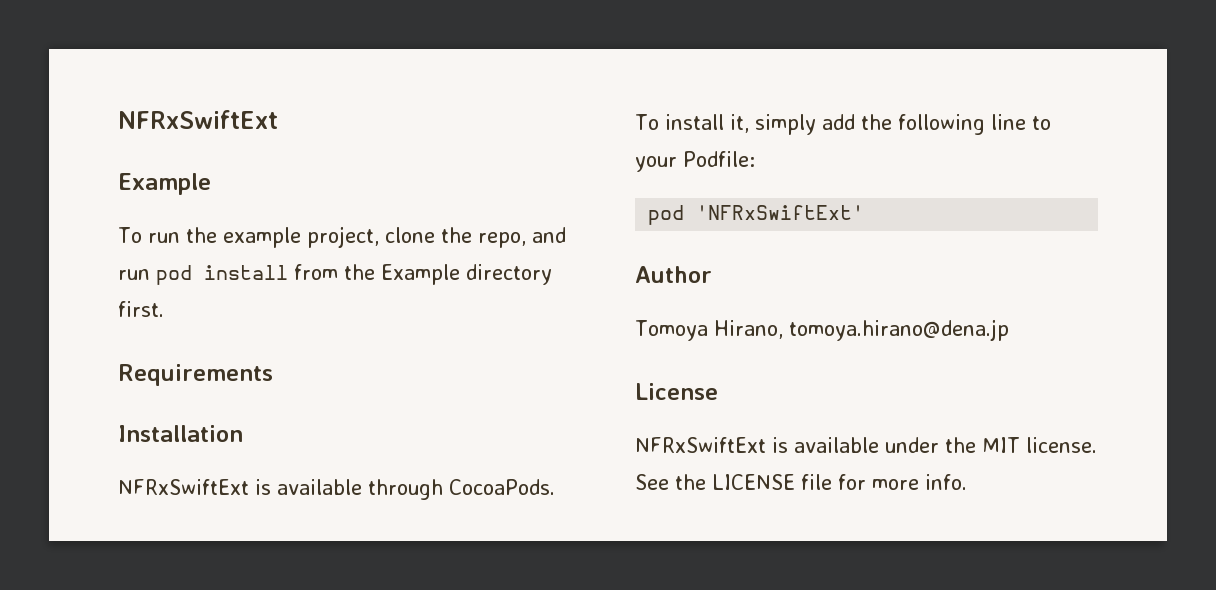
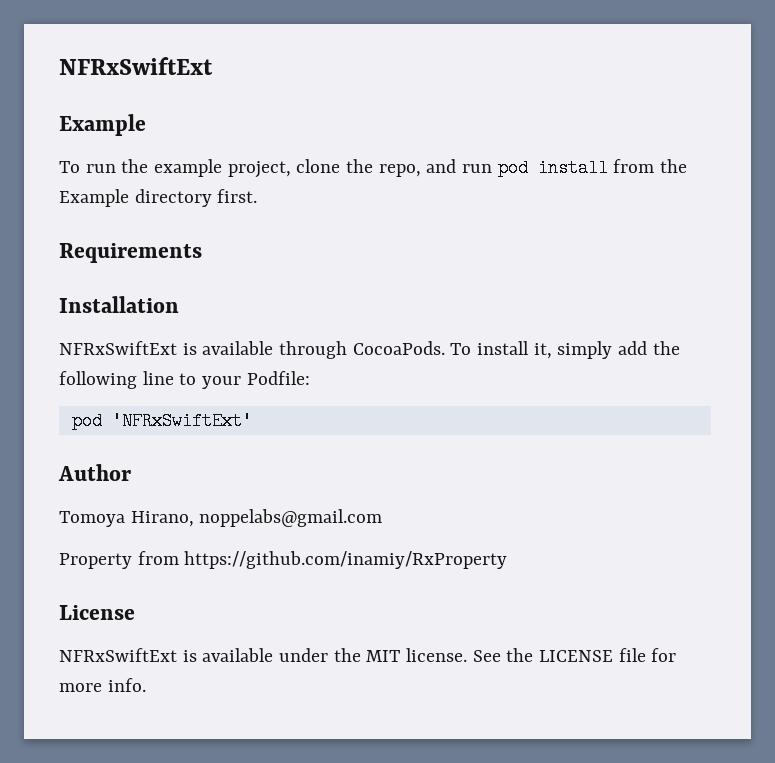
- Tomoya Hirano, tomoya.hirano@dena.jp
+ Tomoya Hirano, noppelabs@gmail.com
+ Property from https://github.com/inamiy/RxProperty

